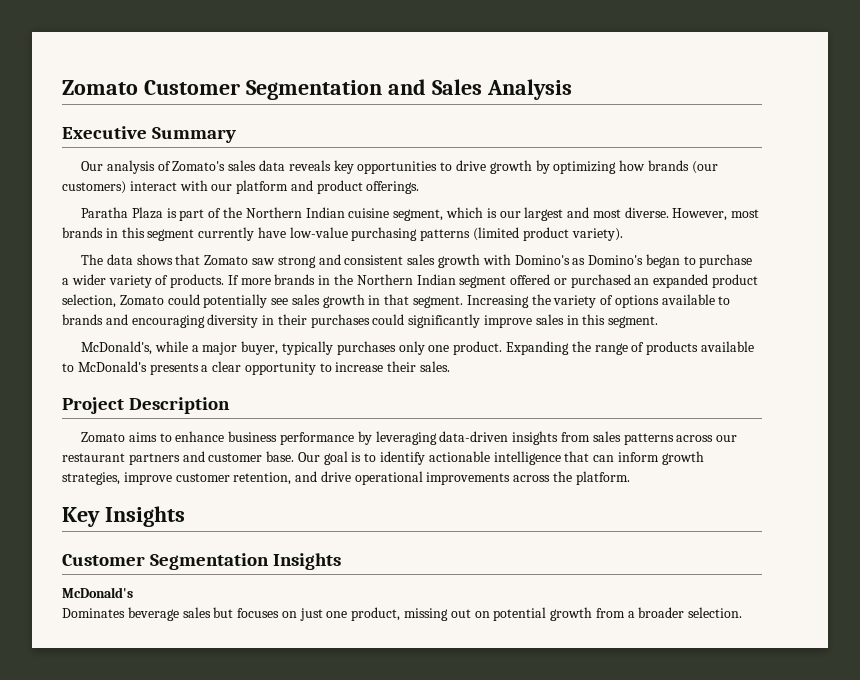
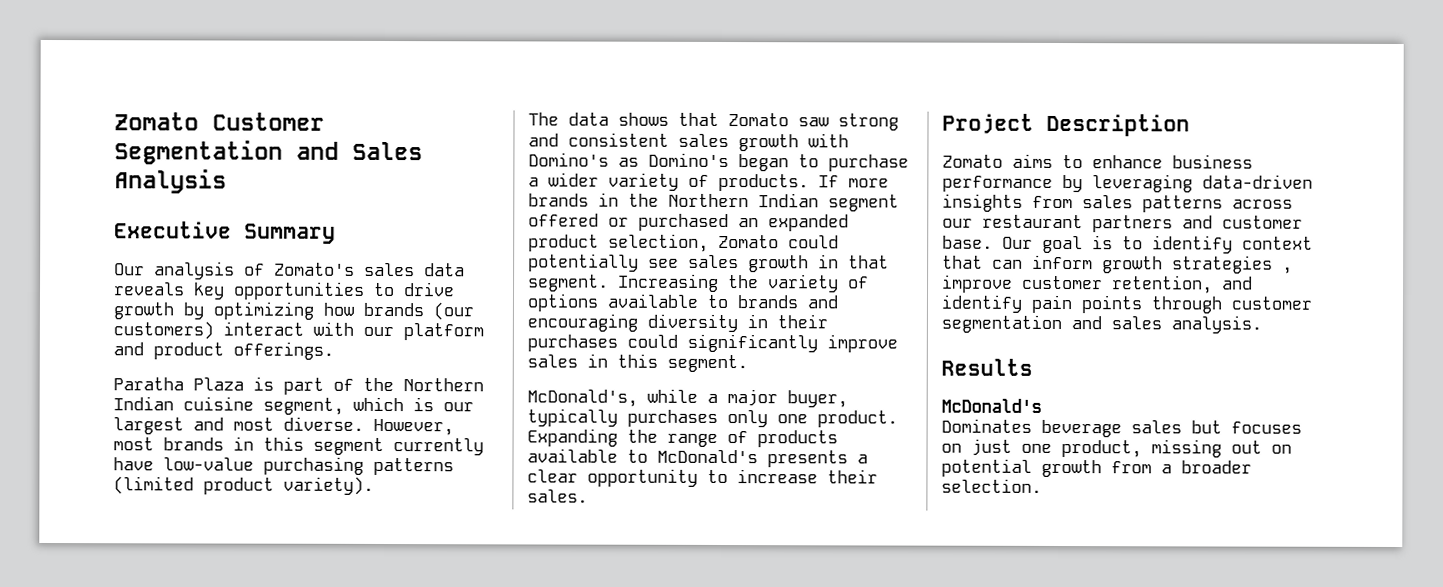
- Our goal is to identify actionable intelligence that can inform growth strategies, improve customer retention, and drive operational improvements across the platform.
- Key Insights
- Customer Segmentation Insights
+ Our goal is to identify context that can inform growth strategies , improve customer retention, and identify pain points through customer segmentation and sales analysis.
+ Results

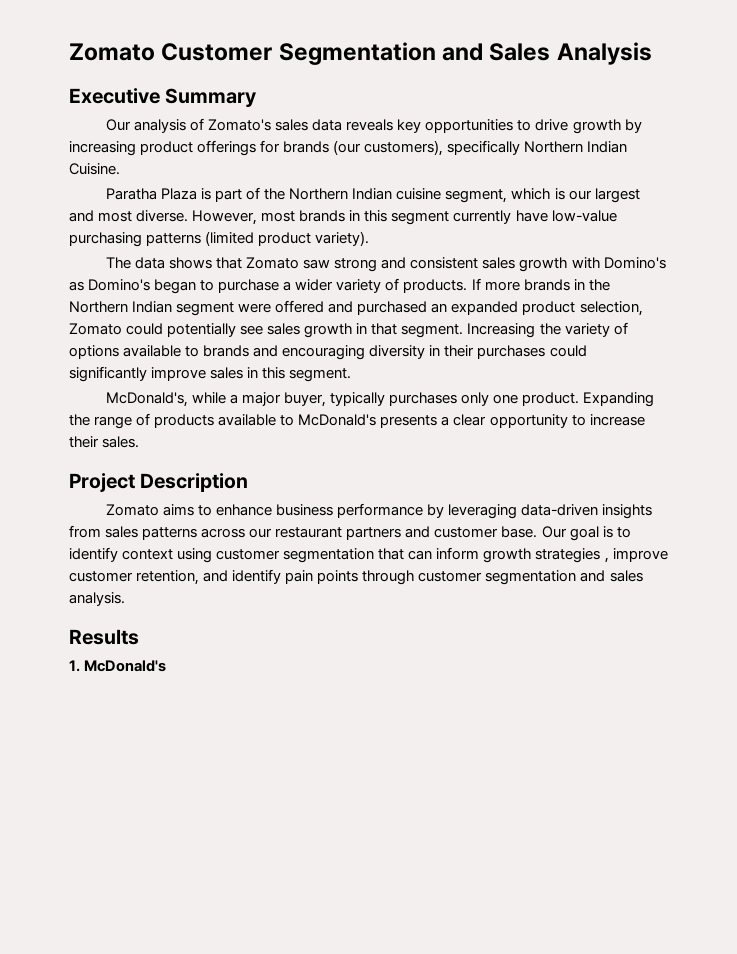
- Our analysis of Zomato's sales data reveals key opportunities to drive growth by optimizing how brands (our customers) interact with our platform and product offerings.
+ Our analysis of Zomato's sales data reveals key opportunities to drive growth by increasing product offerings for brands (our customers), specifically Northern Indian Cuisine.
- If more brands in the Northern Indian segment offered or purchased an expanded product selection, Zomato could potentially see sales growth in that segment.
+ If more brands in the Northern Indian segment were offered and purchased an expanded product selection, Zomato could potentially see sales growth in that segment.
- Our goal is to identify context that can inform growth strategies , improve customer retention, and identify pain points through customer segmentation and sales analysis.
+ Our goal is to identify context using customer segmentation that can inform growth strategies , improve customer retention, and identify pain points through customer segmentation and sales analysis.
  Results
- McDonald's
- Dominates beverage sales but focuses on just one product, missing out on potential growth from a broader selection.
+ 1. McDonald's

